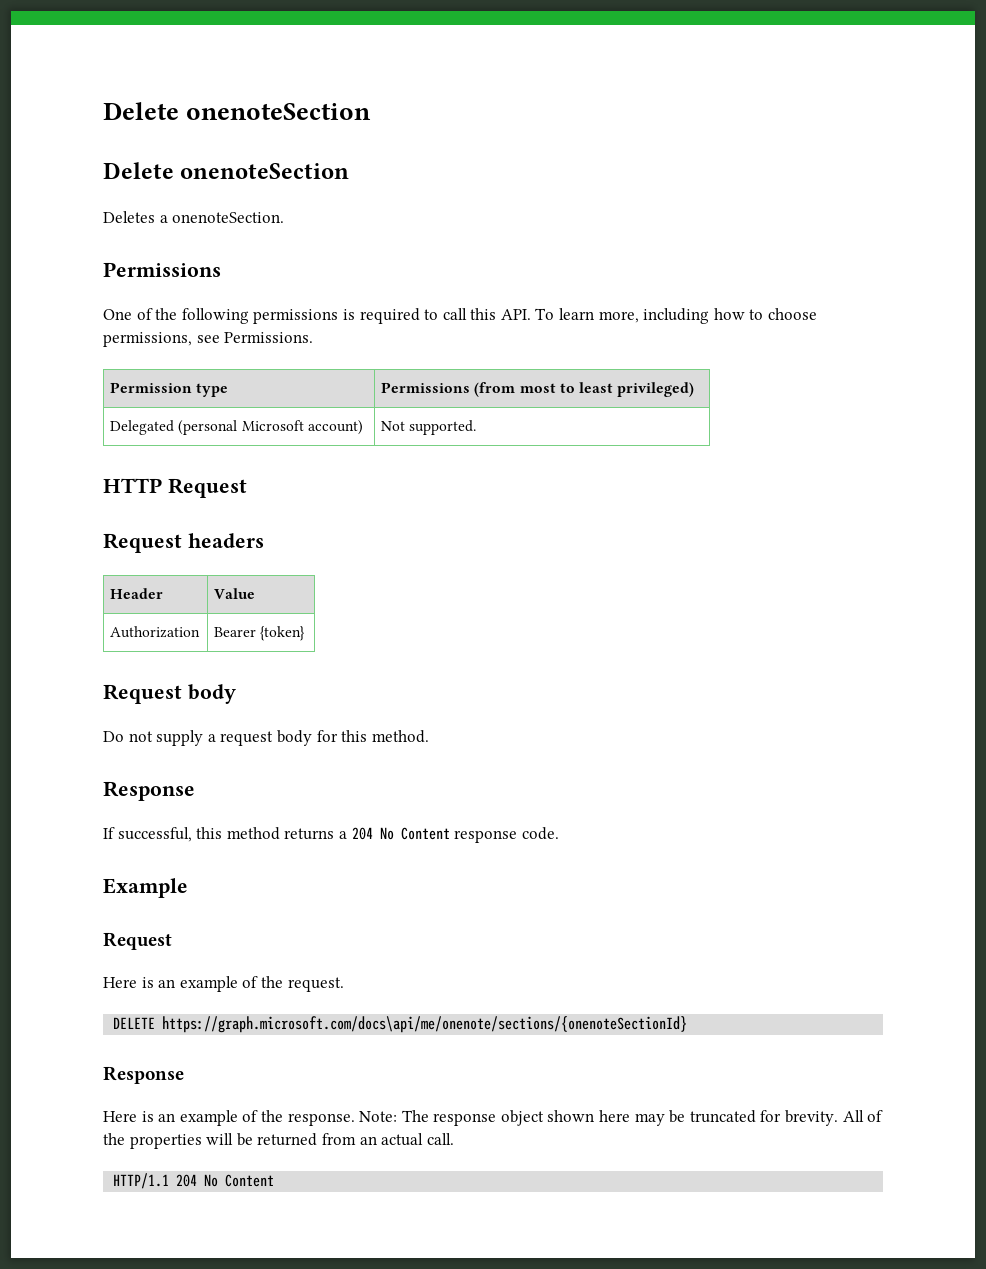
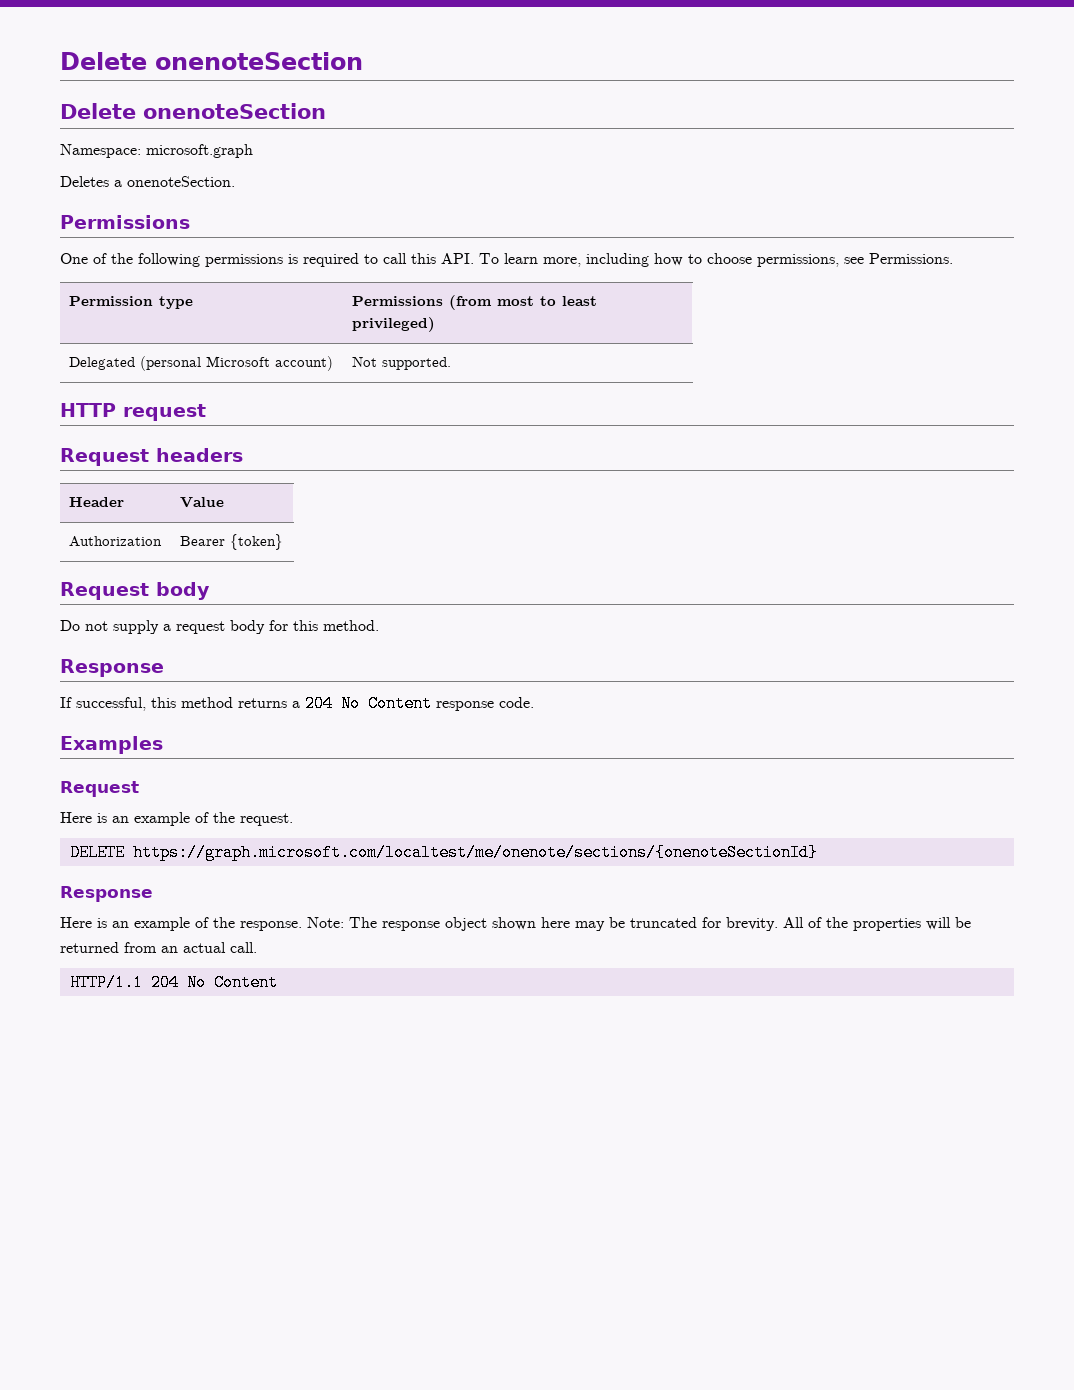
+ Namespace: microsoft.graph
- HTTP Request
+ HTTP request
- Example
+ Examples
- DELETE https://graph.microsoft.com/docs\api/me/onenote/sections/{onenoteSectionId}
+ DELETE https://graph.microsoft.com/localtest/me/onenote/sections/{onenoteSectionId}

